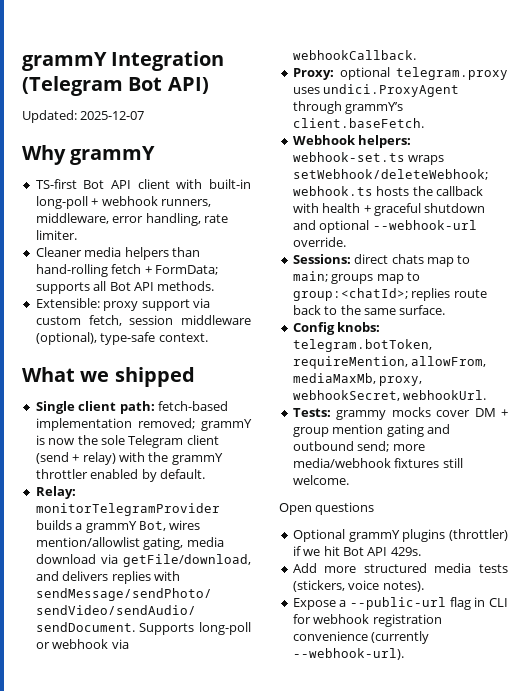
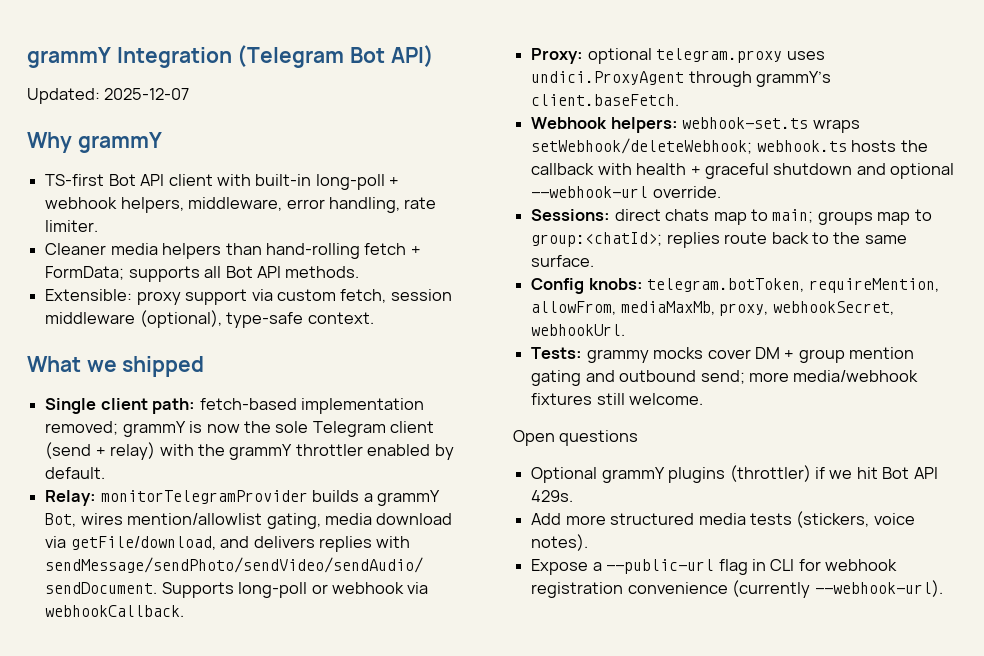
- TS-first Bot API client with built-in long-poll + webhook runners, middleware, error handling, rate limiter.
+ TS-first Bot API client with built-in long-poll + webhook helpers, middleware, error handling, rate limiter.

